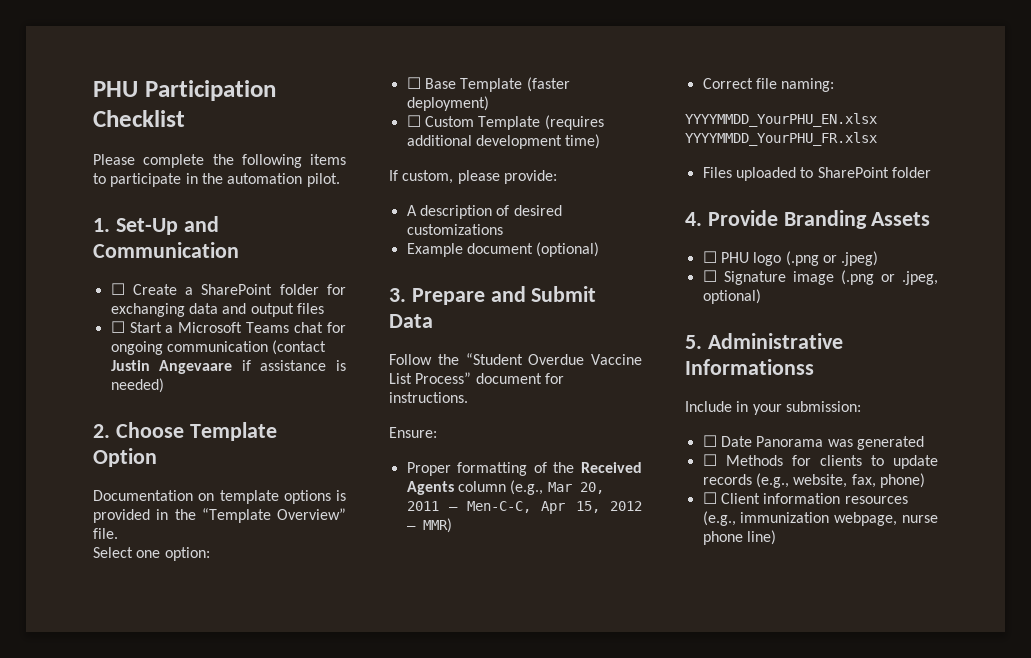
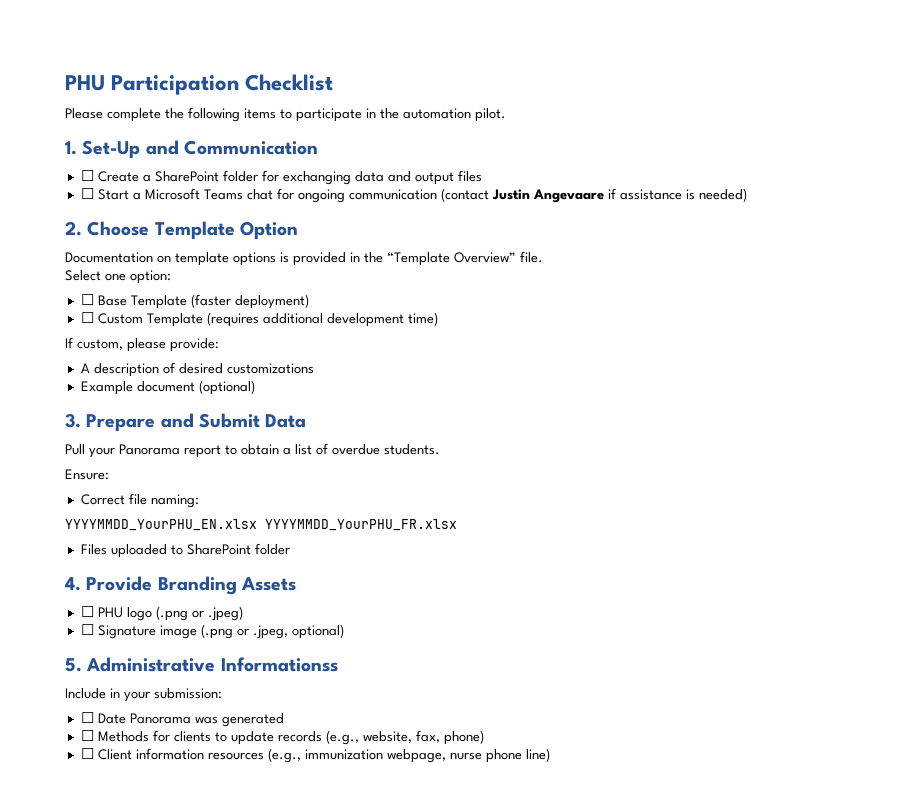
- Follow the “Student Overdue Vaccine List Process” document for instructions.
+ Pull your Panorama report to obtain a list of overdue students.
  Ensure:
- Proper formatting of the Received Agents column (e.g., Mar 20, 2011 – Men-C-C, Apr 15, 2012 – MMR)

